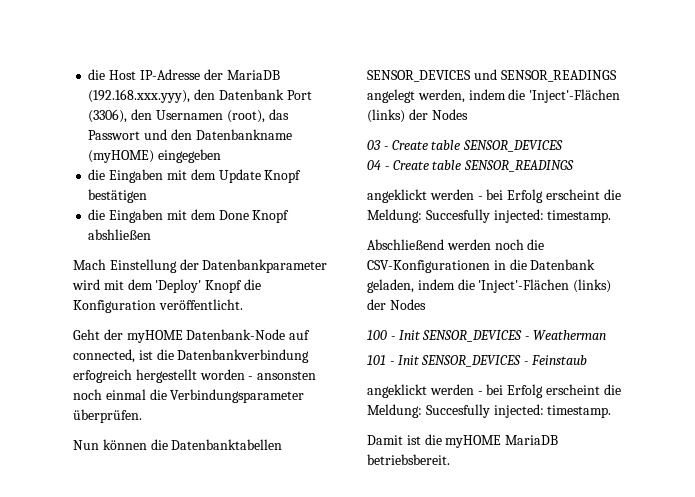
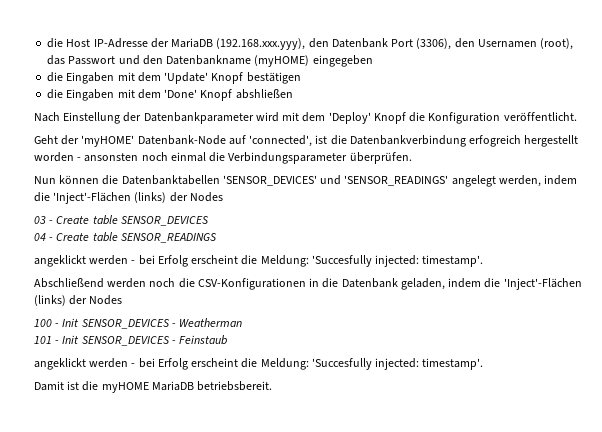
- die Eingaben mit dem Update Knopf bestätigen
+ die Eingaben mit dem 'Update' Knopf bestätigen
- die Eingaben mit dem Done Knopf abshließen
+ die Eingaben mit dem 'Done' Knopf abshließen
- Mach Einstellung der Datenbankparameter wird mit dem 'Deploy' Knopf die Konfiguration veröffentlicht.
+ Nach Einstellung der Datenbankparameter wird mit dem 'Deploy' Knopf die Konfiguration veröffentlicht.
- Geht der myHOME Datenbank-Node auf connected, ist die Datenbankverbindung erfogreich hergestellt worden - ansonsten noch einmal die Verbindungsparameter überprüfen.
+ Geht der 'myHOME' Datenbank-Node auf 'connected', ist die Datenbankverbindung erfogreich hergestellt worden - ansonsten noch einmal die Verbindungsparameter überprüfen.
- Nun können die Datenbanktabellen SENSOR_DEVICES und SENSOR_READINGS angelegt werden, indem die 'Inject'-Flächen (links) der Nodes
+ Nun können die Datenbanktabellen 'SENSOR_DEVICES' und 'SENSOR_READINGS' angelegt werden, indem die 'Inject'-Flächen (links) der Nodes
  04 - Create table SENSOR_READINGS
- angeklickt werden - bei Erfolg erscheint die Meldung: Succesfully injected: timestamp.
+ angeklickt werden - bei Erfolg erscheint die Meldung: 'Succesfully injected: timestamp'.
  101 - Init SENSOR_DEVICES - Feinstaub
- angeklickt werden - bei Erfolg erscheint die Meldung: Succesfully injected: timestamp.
+ angeklickt werden - bei Erfolg erscheint die Meldung: 'Succesfully injected: timestamp'.

